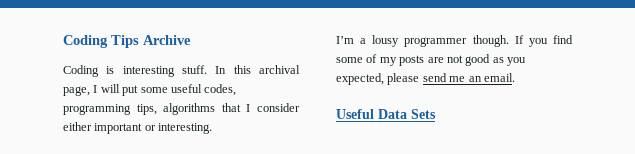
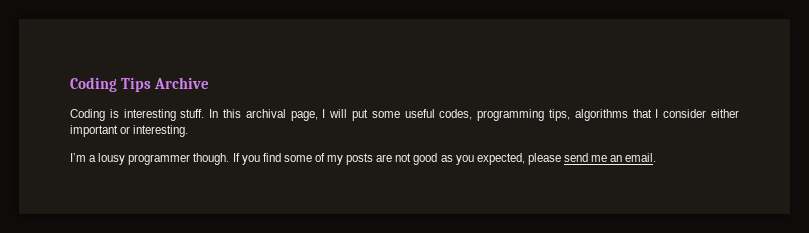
- Useful Data Sets

